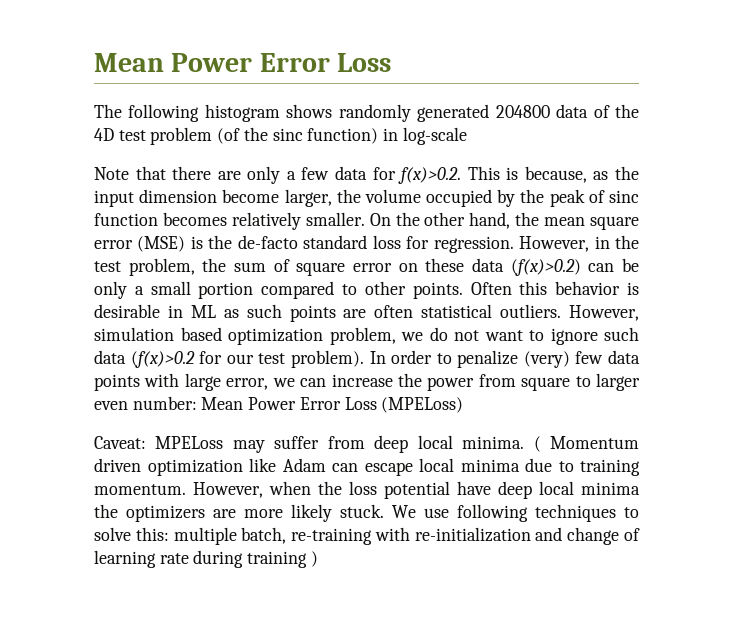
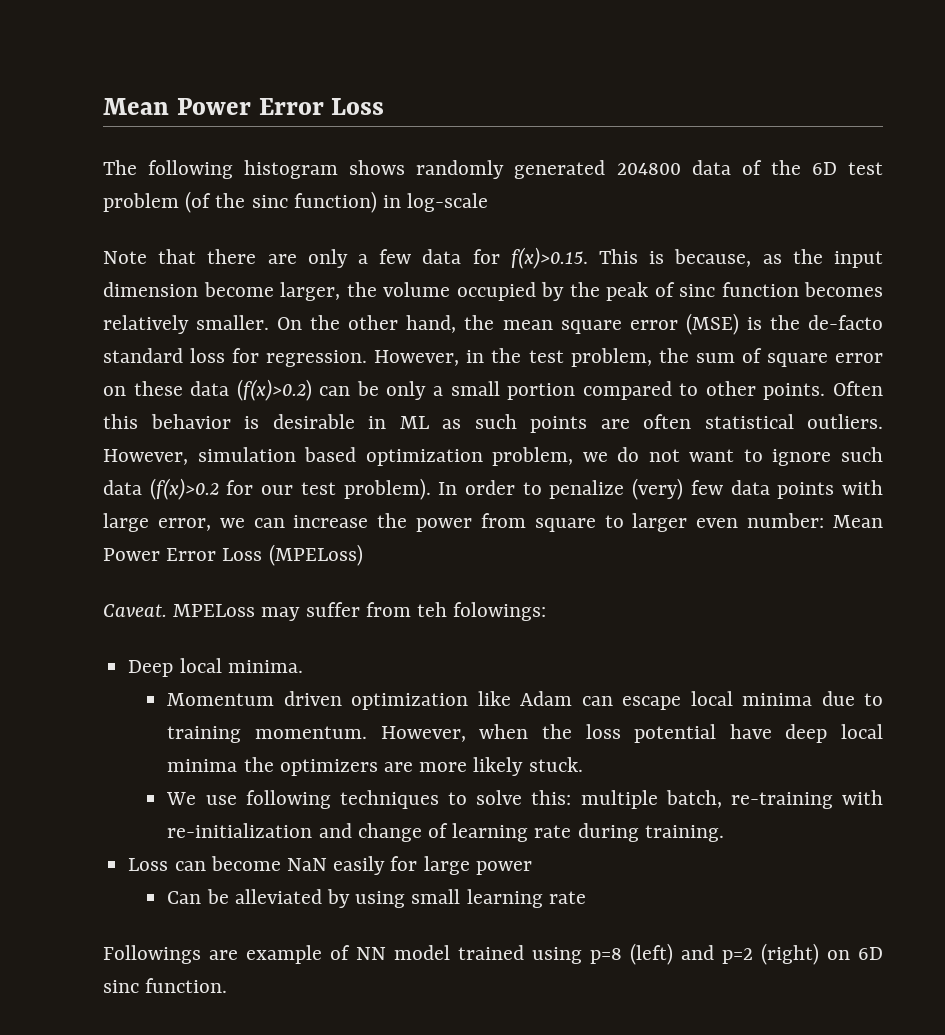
- The following histogram shows randomly generated 204800 data of the 4D test problem (of the sinc function) in log-scale
+ The following histogram shows randomly generated 204800 data of the 6D test problem (of the sinc function) in log-scale
- Note that there are only a few data for f(x)>0.2. This is because, as the input dimension become larger, the volume occupied by the peak of sinc function becomes relatively smaller.
+ Note that there are only a few data for f(x)>0.15. This is because, as the input dimension become larger, the volume occupied by the peak of sinc function becomes relatively smaller.
- Caveat: MPELoss may suffer from deep local minima. ( Momentum driven optimization like Adam can escape local minima due to training momentum.
+ Caveat. MPELoss may suffer from teh folowings:
+ Deep local minima.
+ Momentum driven optimization like Adam can escape local minima due to training momentum.
- However, when the loss potential have deep local minima the optimizers are more likely stuck. We use following techniques to solve this: multiple batch, re-training with re-initialization and change of learning rate during training )
+ However, when the loss potential have deep local minima the optimizers are more likely stuck.
+ We use following techniques to solve this: multiple batch, re-training with re-initialization and change of learning rate during training.
+ Loss can become NaN easily for large power
+ Can be alleviated by using small learning rate
+ Followings are example of NN model trained using p=8 (left) and p=2 (right) on 6D sinc function.

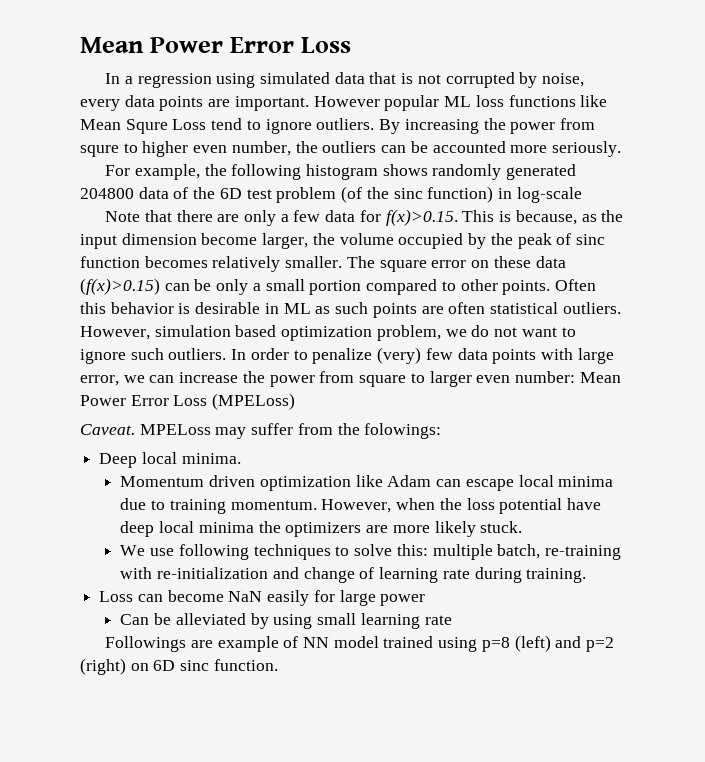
- The following histogram shows randomly generated 204800 data of the 6D test problem (of the sinc function) in log-scale
+ In a regression using simulated data that is not corrupted by noise, every data points are important. However popular ML loss functions like Mean Squre Loss tend to ignore outliers. By increasing the power from squre to higher even number, the outliers can be accounted more seriously.
+ For example, the following histogram shows randomly generated 204800 data of the 6D test problem (of the sinc function) in log-scale
- On the other hand, the mean square error (MSE) is the de-facto standard loss for regression. However, in the test problem, the sum of square error on these data (f(x)>0.2) can be only a small portion compared to other points.
+ The square error on these data (f(x)>0.15) can be only a small portion compared to other points.
- However, simulation based optimization problem, we do not want to ignore such data (f(x)>0.2 for our test problem).
+ However, simulation based optimization problem, we do not want to ignore such outliers.
- MPELoss may suffer from teh folowings:
+ MPELoss may suffer from the folowings:

